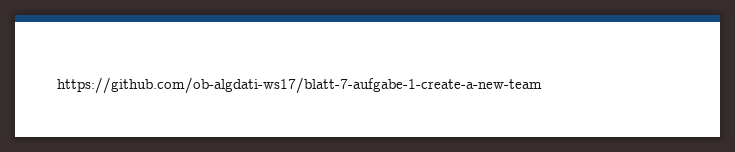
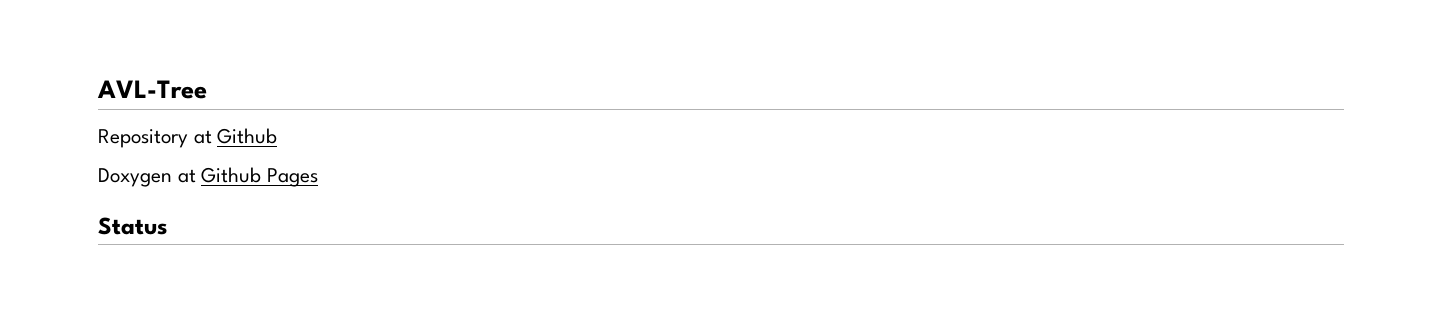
- https://github.com/ob-algdati-ws17/blatt-7-aufgabe-1-create-a-new-team
+ AVL-Tree
+ Repository at Github
+ Doxygen at Github Pages
+ Status

